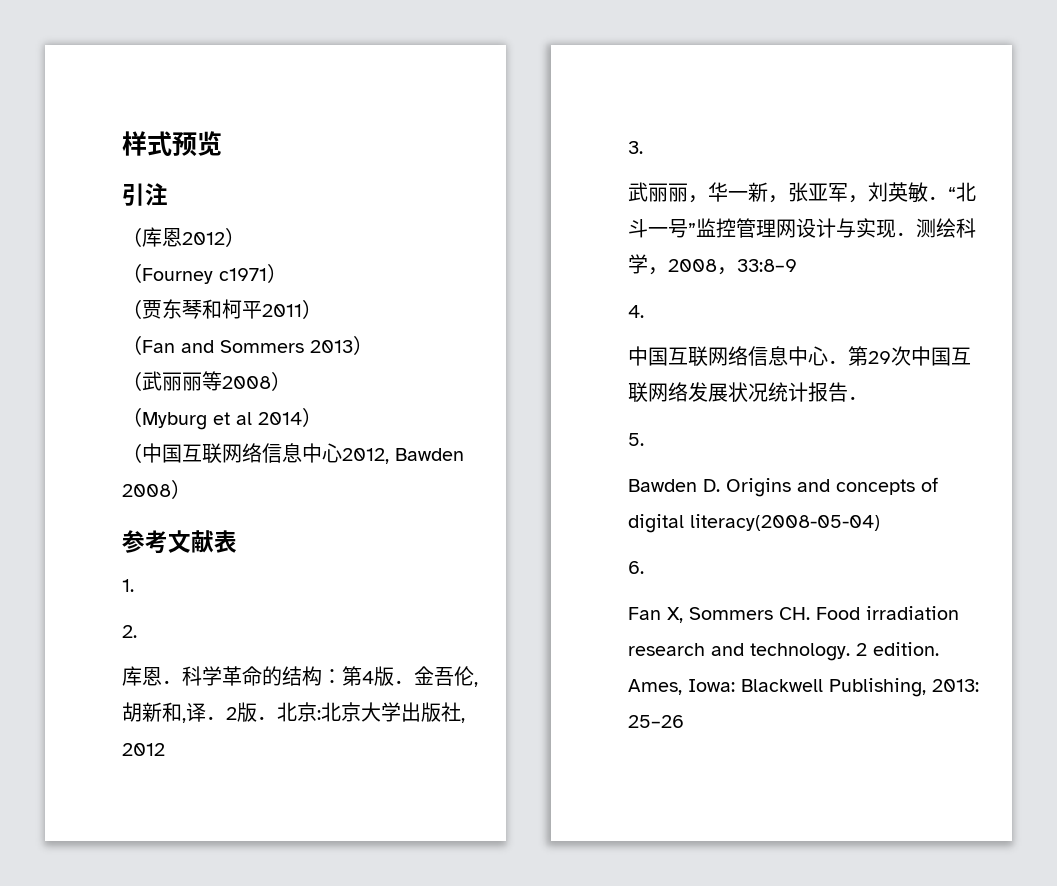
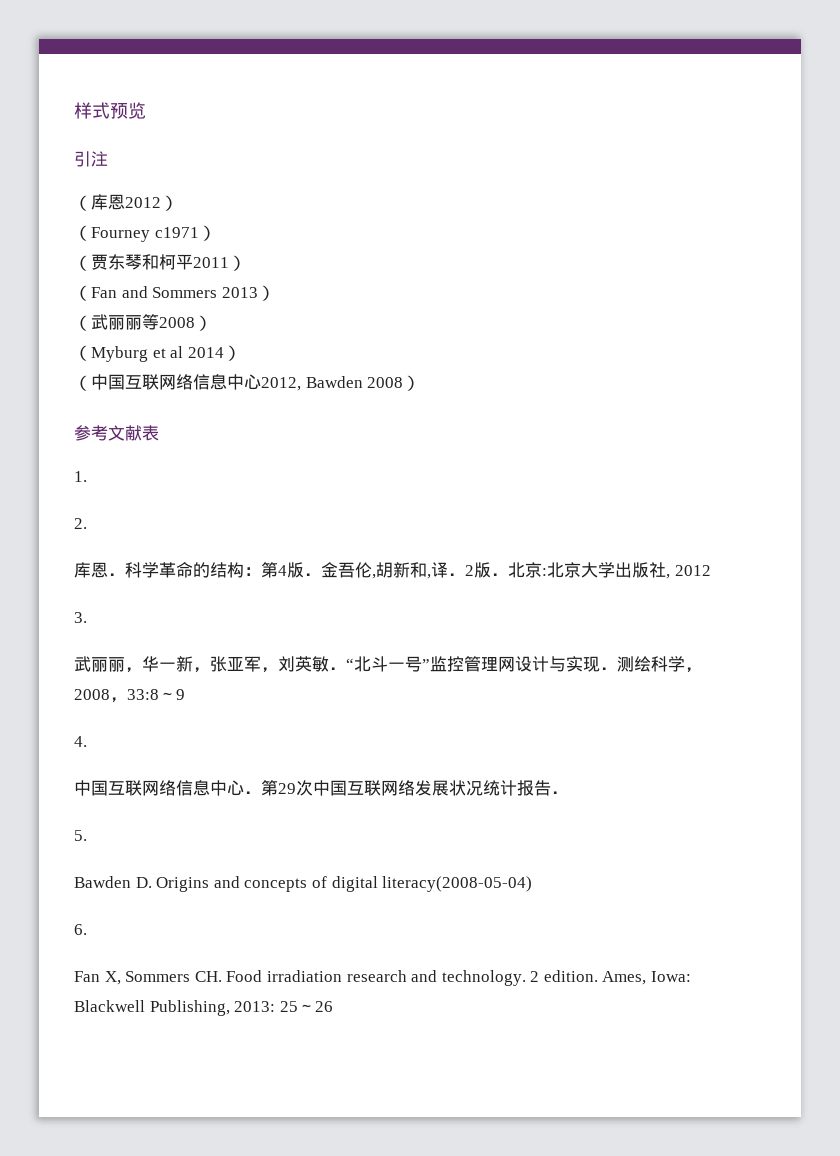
- 武丽丽，华一新，张亚军，刘英敏．“北斗一号”监控管理网设计与实现．测绘科学，2008，33:8–9
+ 武丽丽，华一新，张亚军，刘英敏．“北斗一号”监控管理网设计与实现．测绘科学，2008，33:8～9
- Ames, Iowa: Blackwell Publishing, 2013: 25–26
+ Ames, Iowa: Blackwell Publishing, 2013: 25～26

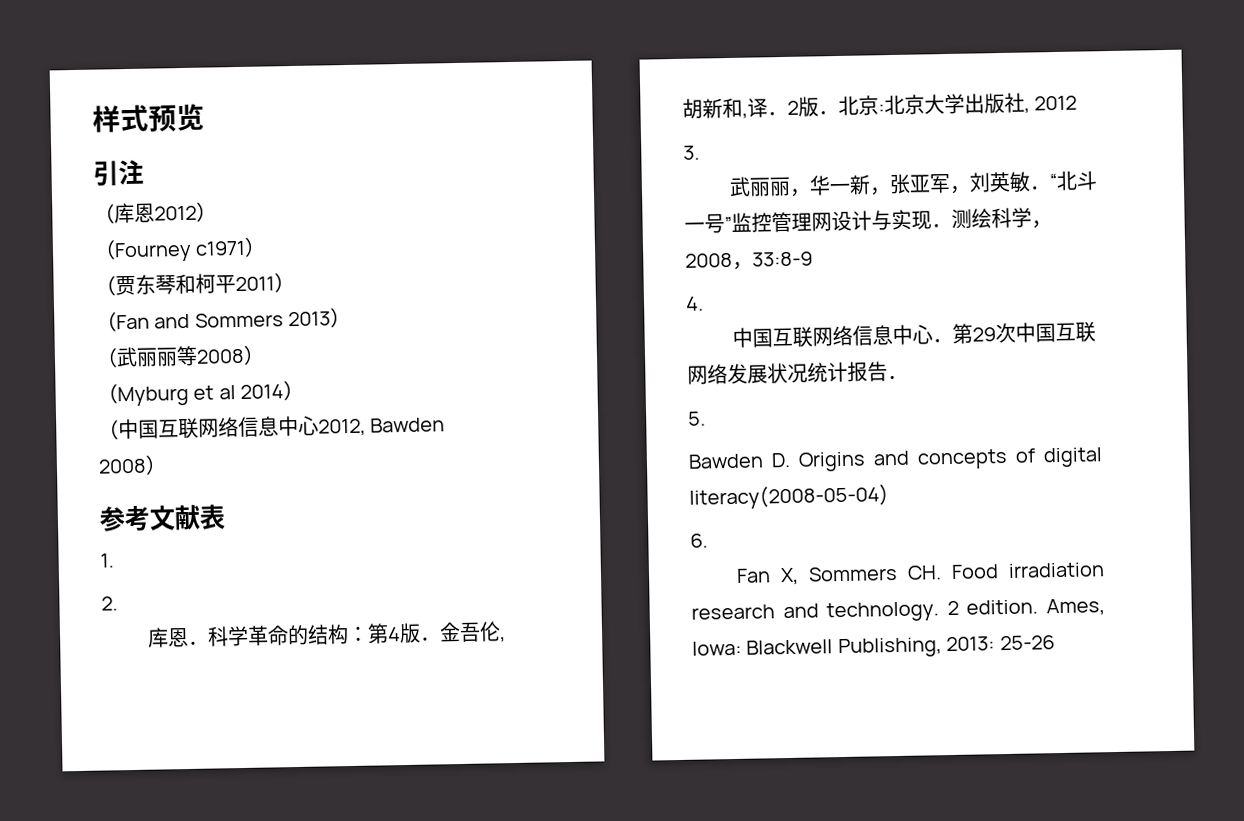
- 武丽丽，华一新，张亚军，刘英敏．“北斗一号”监控管理网设计与实现．测绘科学，2008，33:8～9
+ 武丽丽，华一新，张亚军，刘英敏．“北斗一号”监控管理网设计与实现．测绘科学，2008，33:8-9
- Ames, Iowa: Blackwell Publishing, 2013: 25～26
+ Ames, Iowa: Blackwell Publishing, 2013: 25-26

